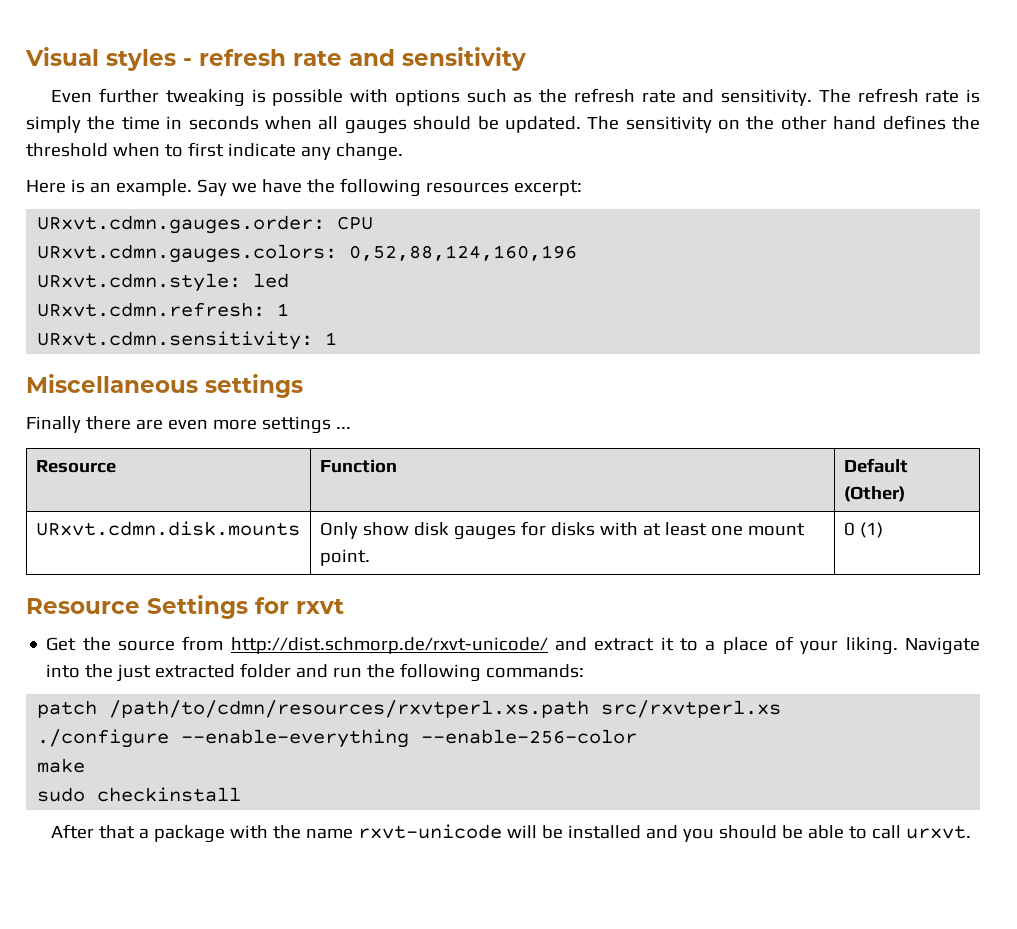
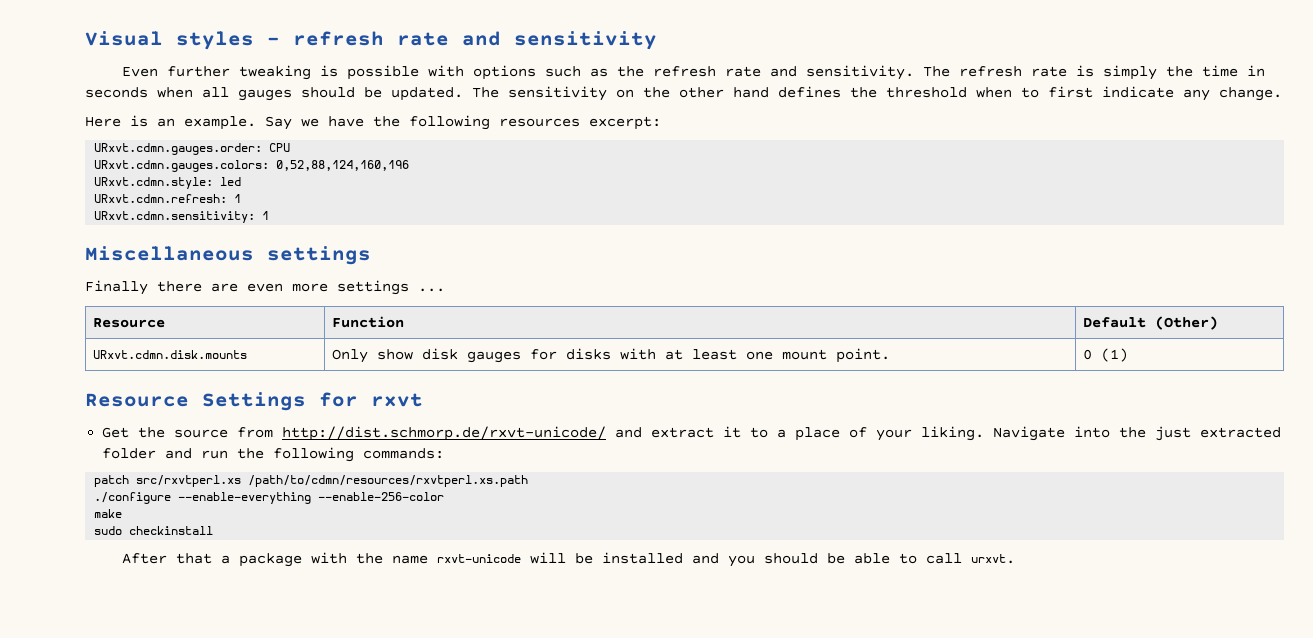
- patch /path/to/cdmn/resources/rxvtperl.xs.path src/rxvtperl.xs
+ patch src/rxvtperl.xs /path/to/cdmn/resources/rxvtperl.xs.path

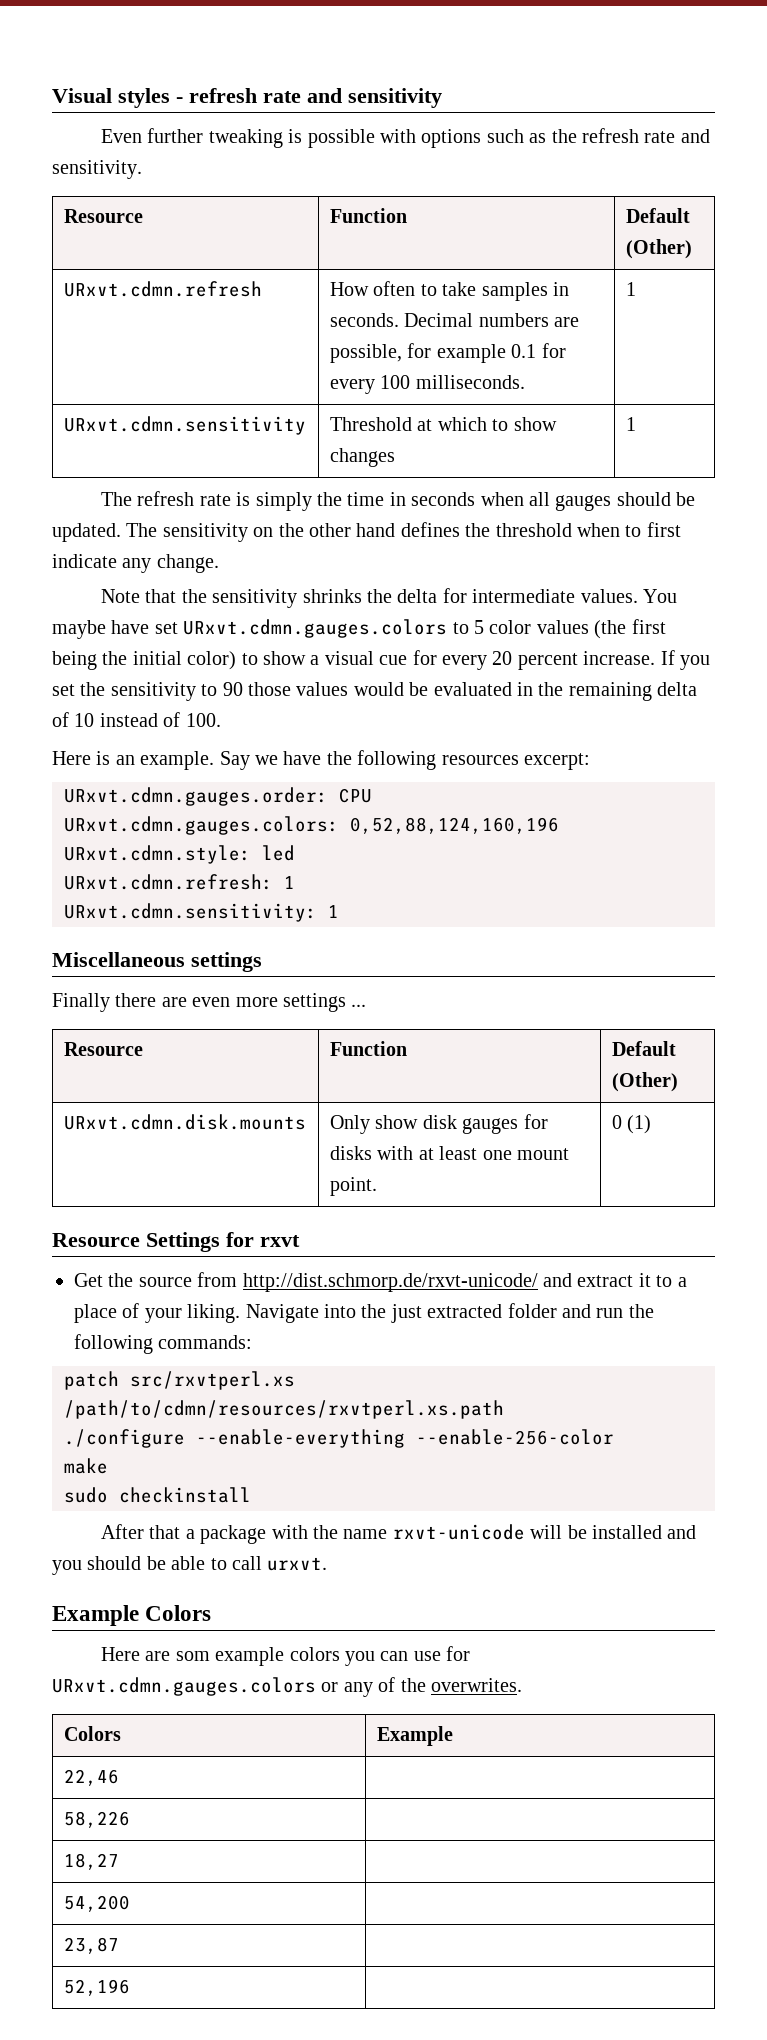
- Even further tweaking is possible with options such as the refresh rate and sensitivity. The refresh rate is simply the time in seconds when all gauges should be updated.
+ Even further tweaking is possible with options such as the refresh rate and sensitivity.
+ Resource | Function | Default (Other)
+ URxvt.cdmn.refresh | How often to take samples in seconds. Decimal numbers are possible, for example 0.1 for every 100 milliseconds. | 1
+ URxvt.cdmn.sensitivity | Threshold at which to show changes | 1
+ The refresh rate is simply the time in seconds when all gauges should be updated.
+ Note that the sensitivity shrinks the delta for intermediate values. You maybe have set URxvt.cdmn.gauges.colors to 5 color values (the first being the initial color) to show a visual cue for every 20 percent increase. If you set the sensitivity to 90 those values would be evaluated in the remaining delta of 10 instead of 100.
+ Example Colors
+ Here are som example colors you can use for URxvt.cdmn.gauges.colors or any of the overwrites.
+ Colors | Example
+ 22,46 |
+ 58,226 |
+ 18,27 |
+ 54,200 |
+ 23,87 |
+ 52,196 |

